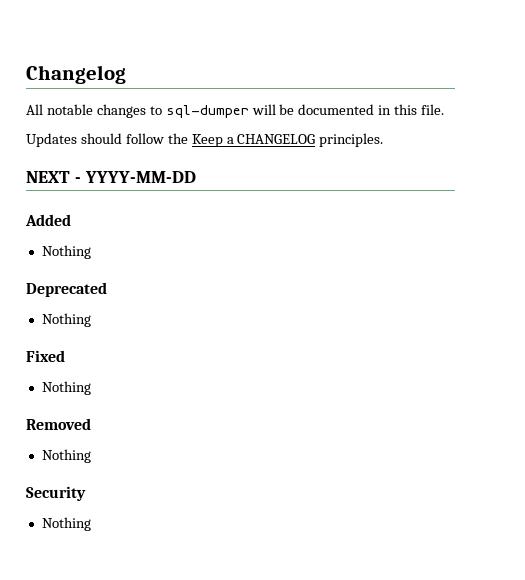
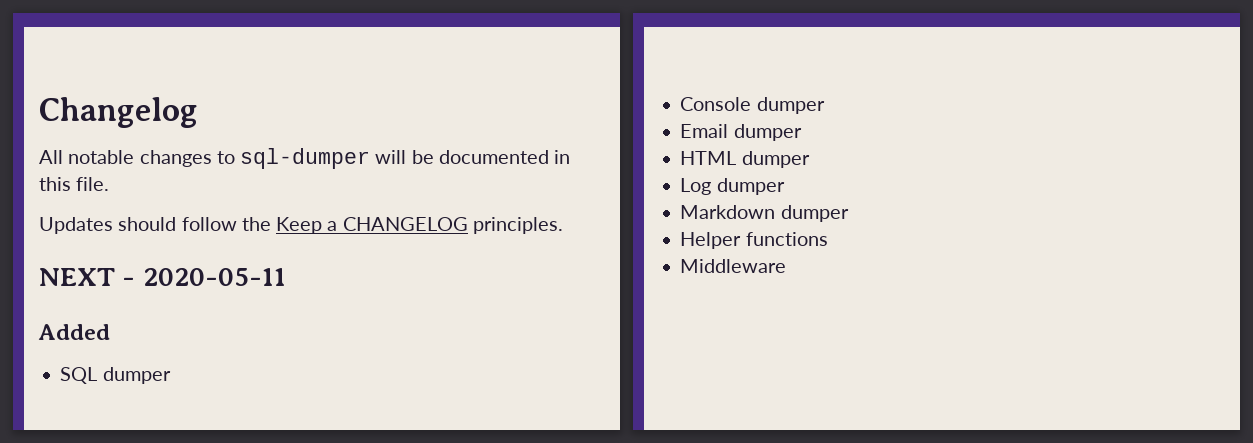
- NEXT - YYYY-MM-DD
+ NEXT - 2020-05-11
  Added
- Nothing
- Deprecated
- Nothing
- Fixed
- Nothing
- Removed
- Nothing
- Security
- Nothing
+ SQL dumper
+ Console dumper
+ Email dumper
+ HTML dumper
+ Log dumper
+ Markdown dumper
+ Helper functions
+ Middleware

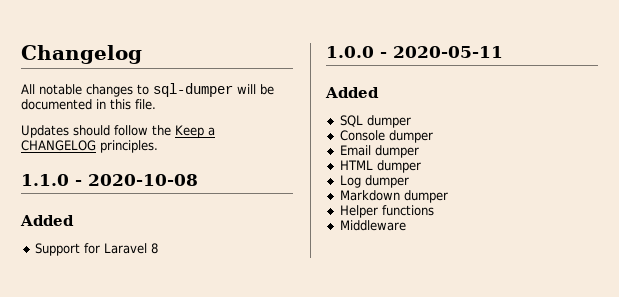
- NEXT - 2020-05-11
+ 1.1.0 - 2020-10-08
+ Added
+ Support for Laravel 8
+ 1.0.0 - 2020-05-11

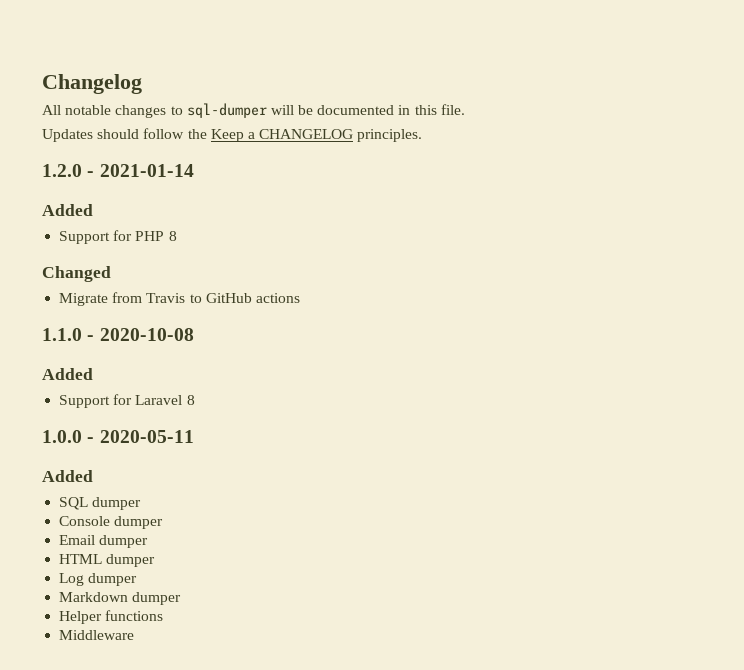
+ 1.2.0 - 2021-01-14
+ Added
+ Support for PHP 8
+ Changed
+ Migrate from Travis to GitHub actions

